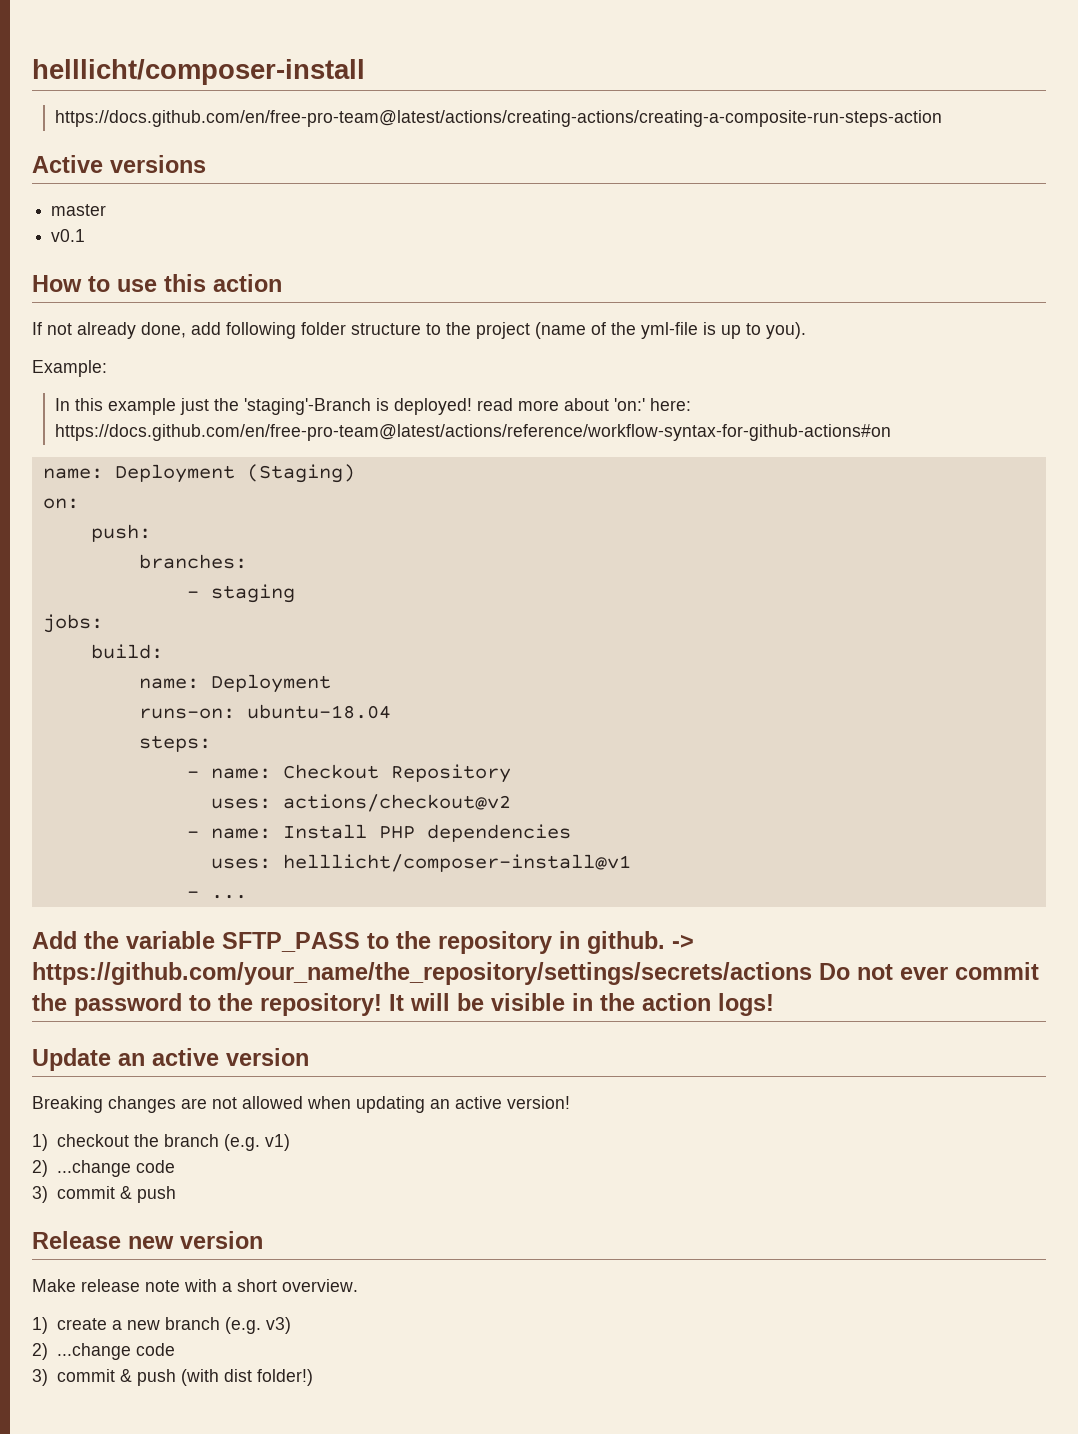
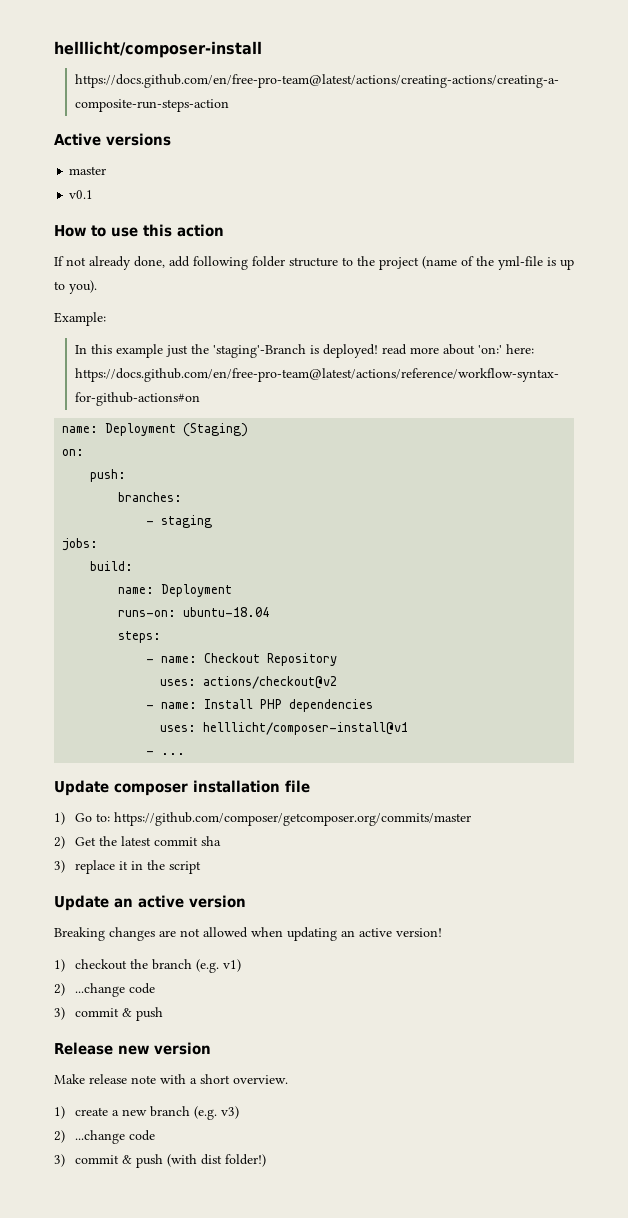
- Add the variable SFTP_PASS to the repository in github. -> https://github.com/your_name/the_repository/settings/secrets/actions Do not ever commit the password to the repository! It will be visible in the action logs!
+ Update composer installation file
+ 1) Go to: https://github.com/composer/getcomposer.org/commits/master
+ 2) Get the latest commit sha
+ 3) replace it in the script

